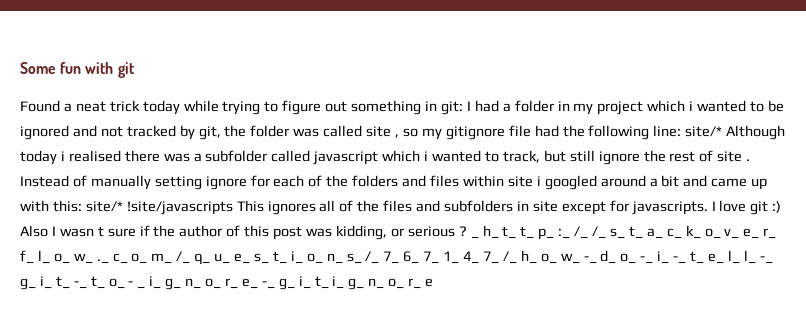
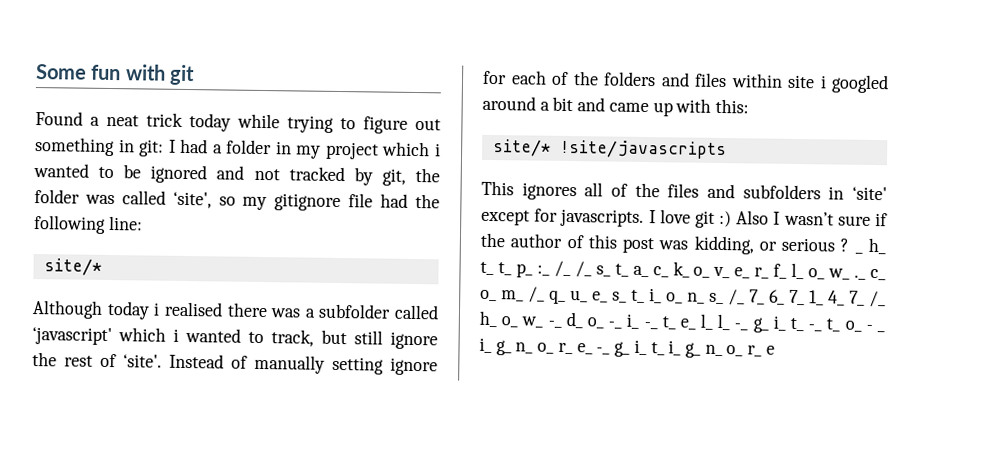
- I had a folder in my project which i wanted to be ignored and not tracked by git, the folder was called site , so my gitignore file had the following line: site/* Although today i realised there was a subfolder called javascript which i wanted to track, but still ignore the rest of site .
+ I had a folder in my project which i wanted to be ignored and not tracked by git, the folder was called ‘site', so my gitignore file had the following line:
+ site/*
+ Although today i realised there was a subfolder called ‘javascript' which i wanted to track, but still ignore the rest of ‘site'.
- Instead of manually setting ignore for each of the folders and files within site i googled around a bit and came up with this: site/* !site/javascripts This ignores all of the files and subfolders in site except for javascripts.
+ Instead of manually setting ignore for each of the folders and files within site i googled around a bit and came up with this:
+ site/* !site/javascripts
+ This ignores all of the files and subfolders in ‘site' except for javascripts.
- I love git :) Also I wasn t sure if the author of this post was kidding, or serious ?
+ I love git :) Also I wasn’t sure if the author of this post was kidding, or serious ?

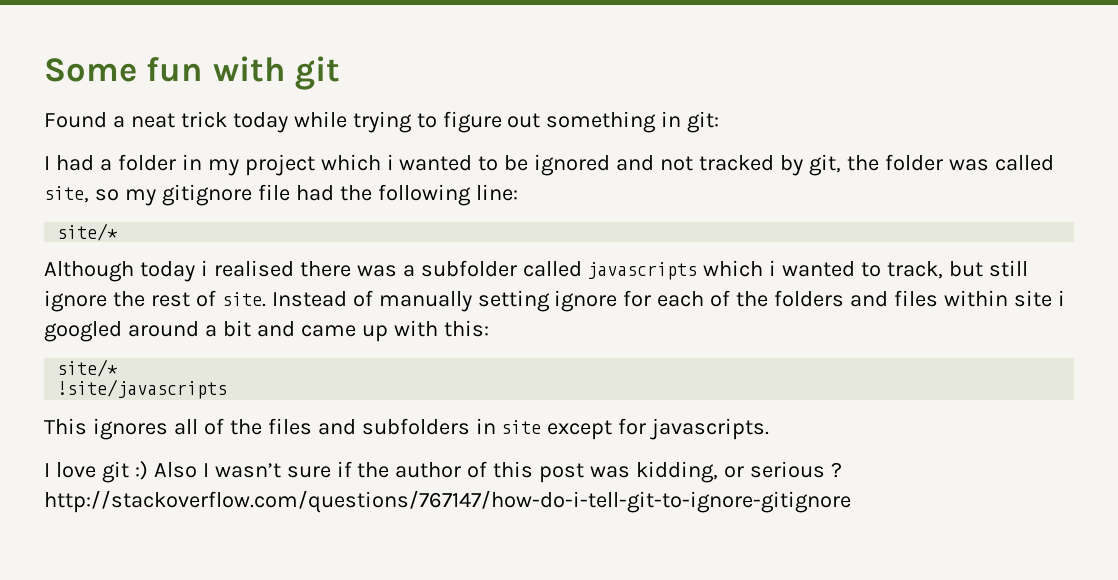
- Found a neat trick today while trying to figure out something in git: I had a folder in my project which i wanted to be ignored and not tracked by git, the folder was called ‘site', so my gitignore file had the following line:
+ Found a neat trick today while trying to figure out something in git:
+ I had a folder in my project which i wanted to be ignored and not tracked by git, the folder was called site, so my gitignore file had the following line:
- Although today i realised there was a subfolder called ‘javascript' which i wanted to track, but still ignore the rest of ‘site'.
+ Although today i realised there was a subfolder called javascripts which i wanted to track, but still ignore the rest of site.
  Instead of manually setting ignore for each of the folders and files within site i googled around a bit and came up with this:
- site/* !site/javascripts
+ site/*
+ !site/javascripts
- This ignores all of the files and subfolders in ‘site' except for javascripts. I love git :) Also I wasn’t sure if the author of this post was kidding, or serious ? _ h_ t_ t_ p_ :_ /_ /_ s_ t_ a_ c_ k_ o_ v_ e_ r_ f_ l_ o_ w_ ._ c_ o_ m_ /_ q_ u_ e_ s_ t_ i_ o_ n_ s_ /_ 7_ 6_ 7_ 1_ 4_ 7_ /_ h_ o_ w_ -_ d_ o_ -_ i_ -_ t_ e_ l_ l_ -_ g_ i_ t_ -_ t_ o_ - _ i_ g_ n_ o_ r_ e_ -_ g_ i_ t_ i_ g_ n_ o_ r_ e
+ This ignores all of the files and subfolders in site except for javascripts.
+ I love git :) Also I wasn’t sure if the author of this post was kidding, or serious ? http://stackoverflow.com/questions/767147/how-do-i-tell-git-to-ignore-gitignore

